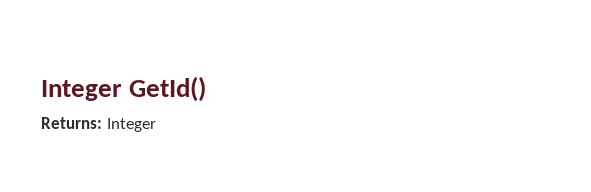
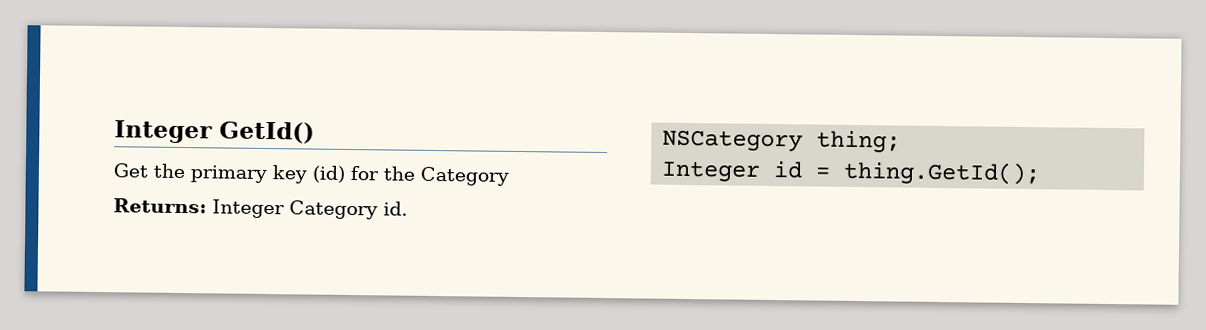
- Returns: Integer
+ Get the primary key (id) for the Category
+ Returns: Integer Category id.
+ NSCategory thing;
+ Integer id = thing.GetId();

